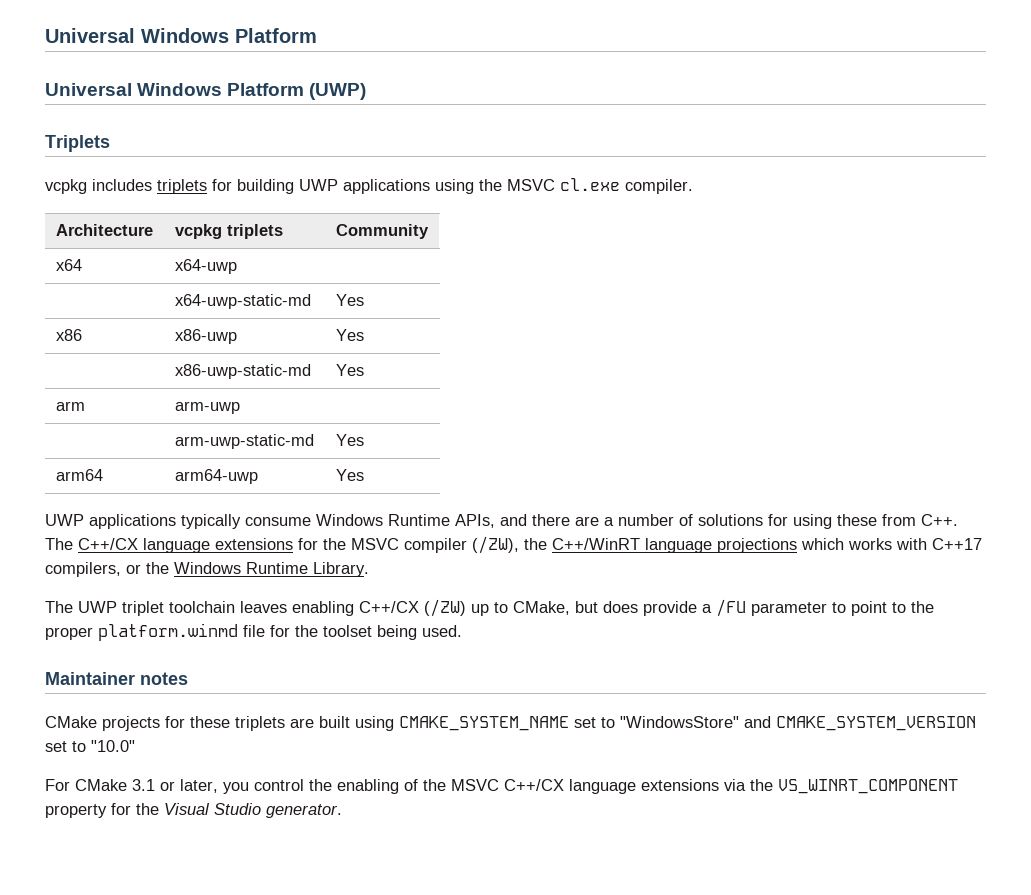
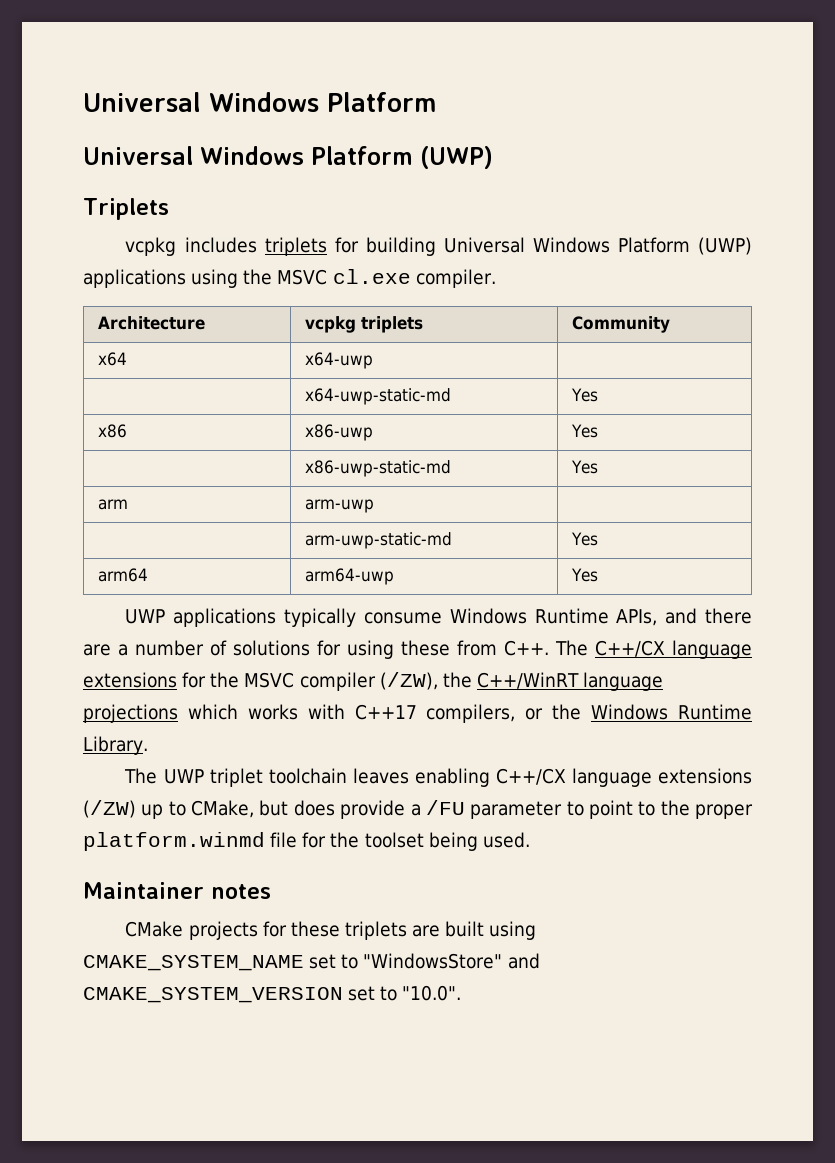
- vcpkg includes triplets for building UWP applications using the MSVC cl.exe compiler.
+ vcpkg includes triplets for building Universal Windows Platform (UWP) applications using the MSVC cl.exe compiler.
- The UWP triplet toolchain leaves enabling C++/CX (/ZW) up to CMake, but does provide a /FU parameter to point to the proper platform.winmd file for the toolset being used.
+ The UWP triplet toolchain leaves enabling C++/CX language extensions (/ZW) up to CMake, but does provide a /FU parameter to point to the proper platform.winmd file for the toolset being used.
- CMake projects for these triplets are built using CMAKE_SYSTEM_NAME set to "WindowsStore" and CMAKE_SYSTEM_VERSION set to "10.0"
- For CMake 3.1 or later, you control the enabling of the MSVC C++/CX language extensions via the VS_WINRT_COMPONENT property for the Visual Studio generator.
+ CMake projects for these triplets are built using CMAKE_SYSTEM_NAME set to "WindowsStore" and CMAKE_SYSTEM_VERSION set to "10.0".

